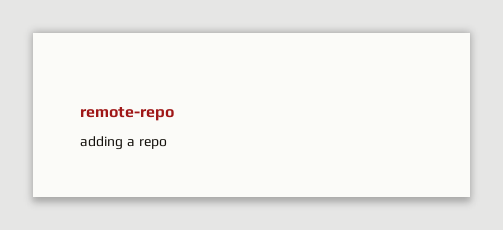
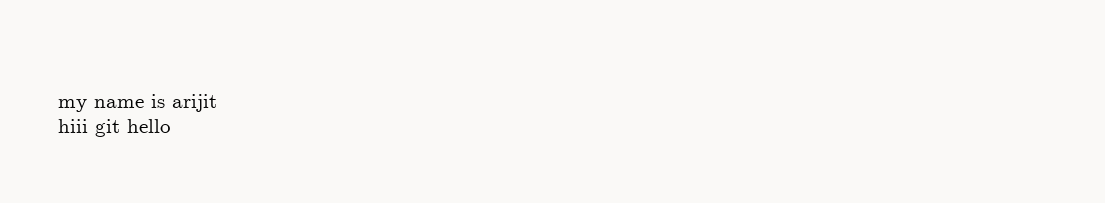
- remote-repo
- adding a repo
+ my name is arijit
+ hiii git hello

